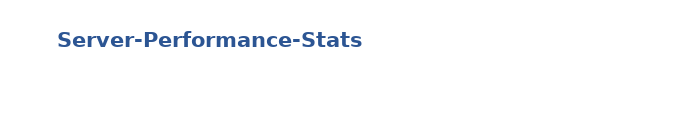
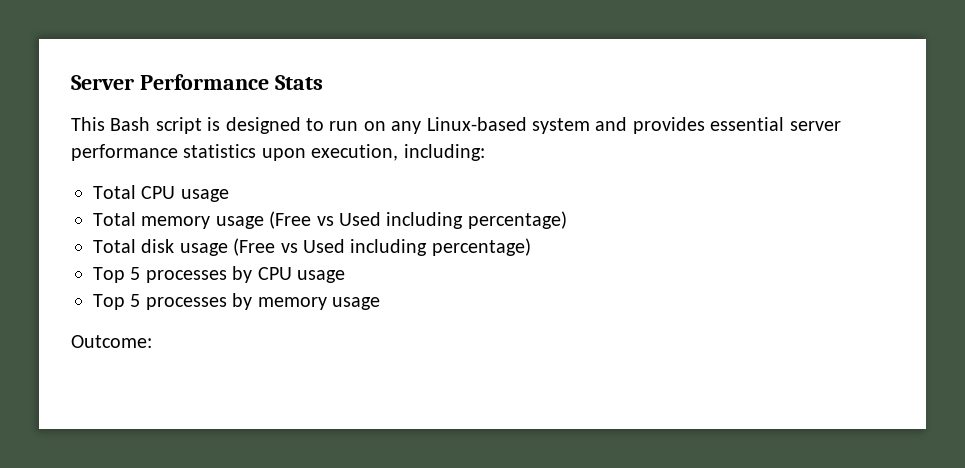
- Server-Performance-Stats
+ Server Performance Stats
+ This Bash script is designed to run on any Linux-based system and provides essential server performance statistics upon execution, including:
+ Total CPU usage
+ Total memory usage (Free vs Used including percentage)
+ Total disk usage (Free vs Used including percentage)
+ Top 5 processes by CPU usage
+ Top 5 processes by memory usage
+ Outcome:

